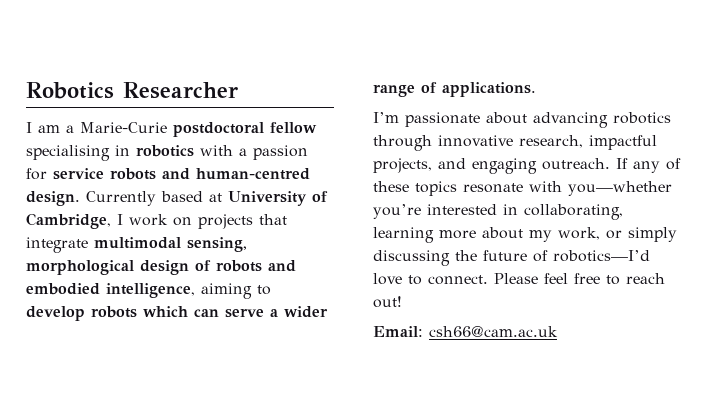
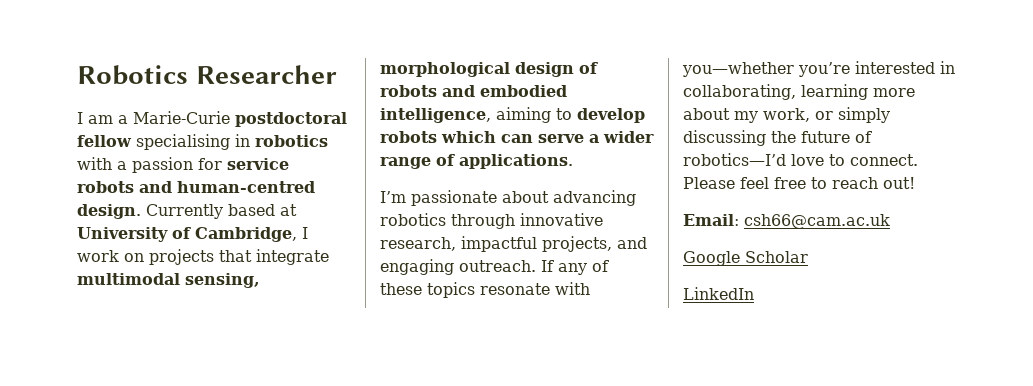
+ Google Scholar
+ LinkedIn

